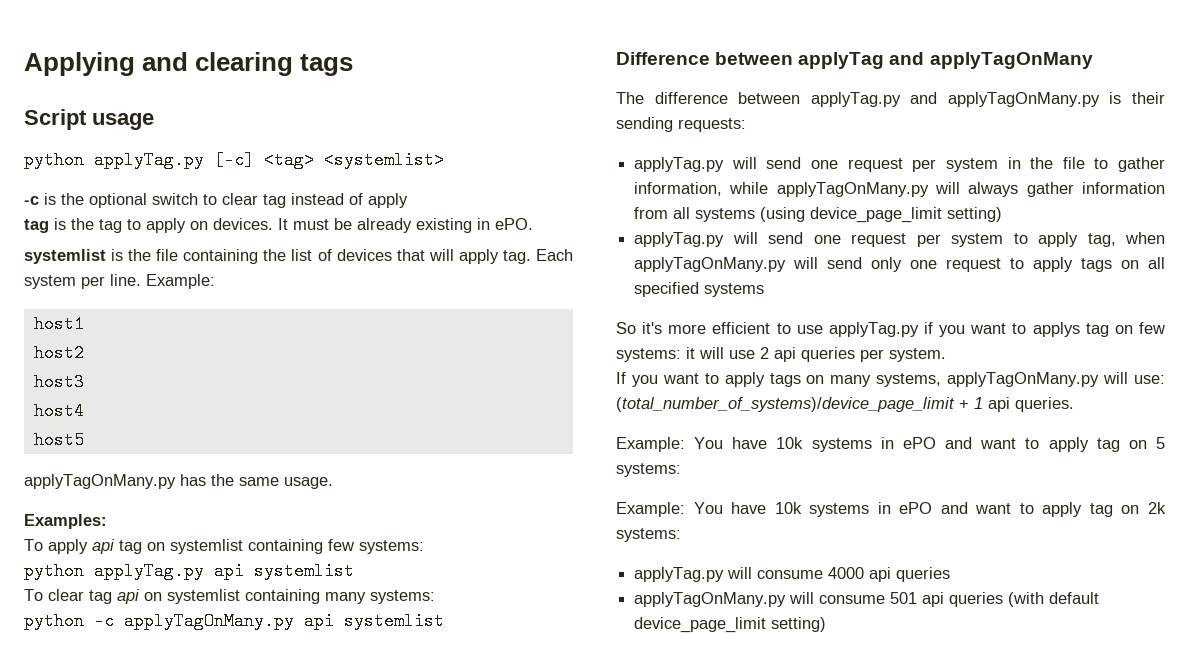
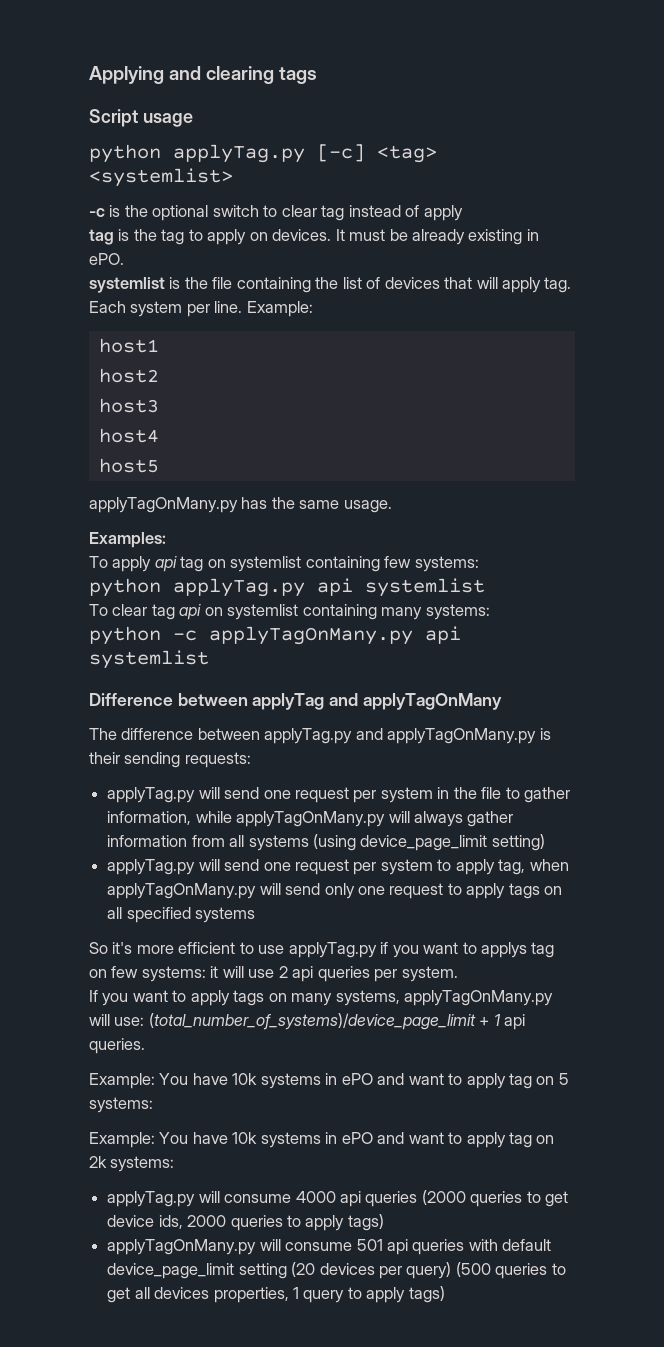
- applyTag.py will consume 4000 api queries
+ applyTag.py will consume 4000 api queries (2000 queries to get device ids, 2000 queries to apply tags)
- applyTagOnMany.py will consume 501 api queries (with default device_page_limit setting)
+ applyTagOnMany.py will consume 501 api queries with default device_page_limit setting (20 devices per query) (500 queries to get all devices properties, 1 query to apply tags)

